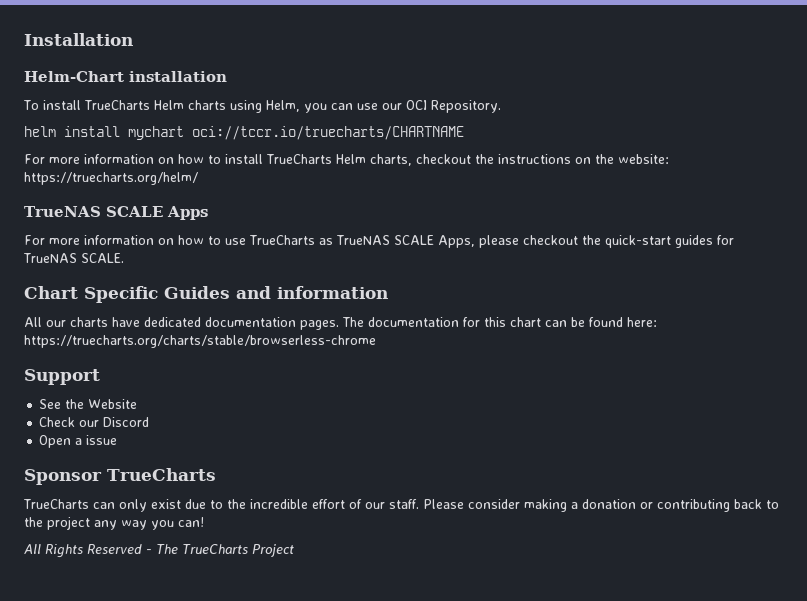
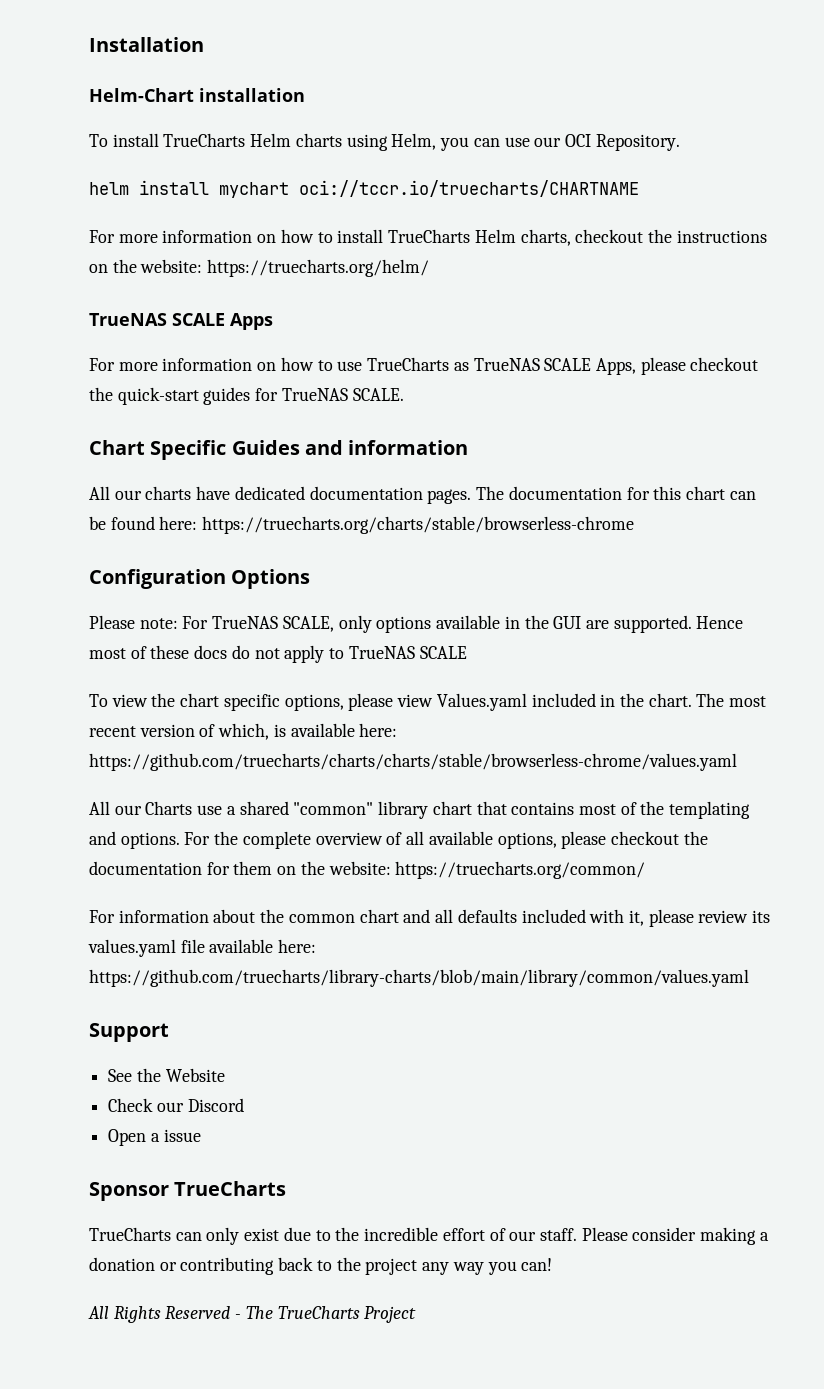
+ Configuration Options
+ Please note: For TrueNAS SCALE, only options available in the GUI are supported. Hence most of these docs do not apply to TrueNAS SCALE
+ To view the chart specific options, please view Values.yaml included in the chart. The most recent version of which, is available here: https://github.com/truecharts/charts/charts/stable/browserless-chrome/values.yaml
+ All our Charts use a shared "common" library chart that contains most of the templating and options. For the complete overview of all available options, please checkout the documentation for them on the website: https://truecharts.org/common/
+ For information about the common chart and all defaults included with it, please review its values.yaml file available here: https://github.com/truecharts/library-charts/blob/main/library/common/values.yaml

